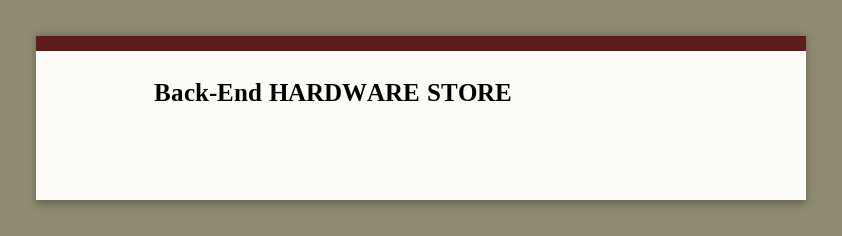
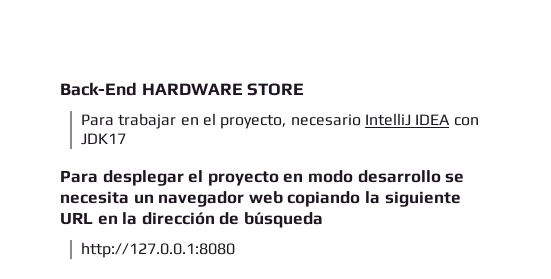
+ Para trabajar en el proyecto, necesario IntelliJ IDEA con JDK17
+ Para desplegar el proyecto en modo desarrollo se necesita un navegador web copiando la siguiente URL en la dirección de búsqueda
+ http://127.0.0.1:8080

